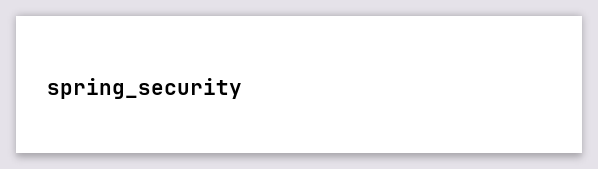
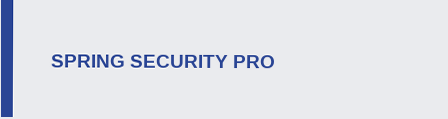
- spring_security
+ SPRING SECURITY PRO

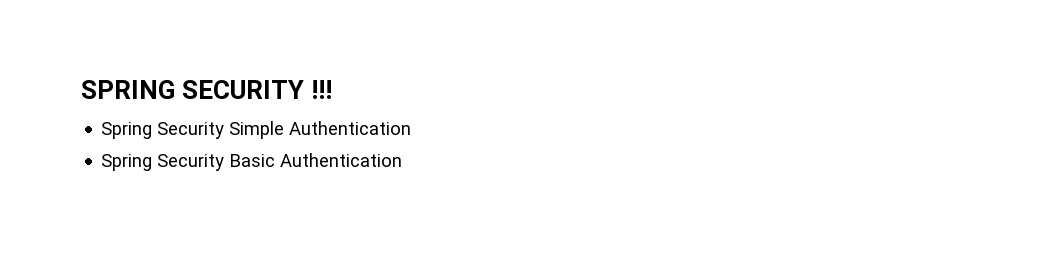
- SPRING SECURITY PRO
+ SPRING SECURITY !!!
+ Spring Security Simple Authentication
+ Spring Security Basic Authentication

